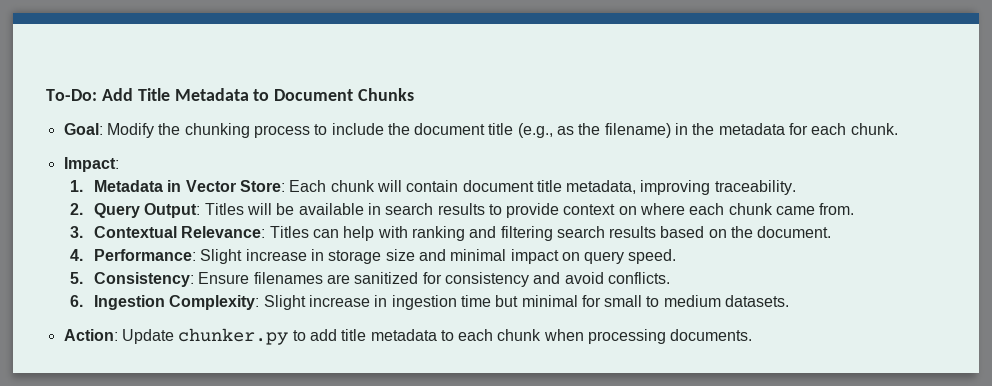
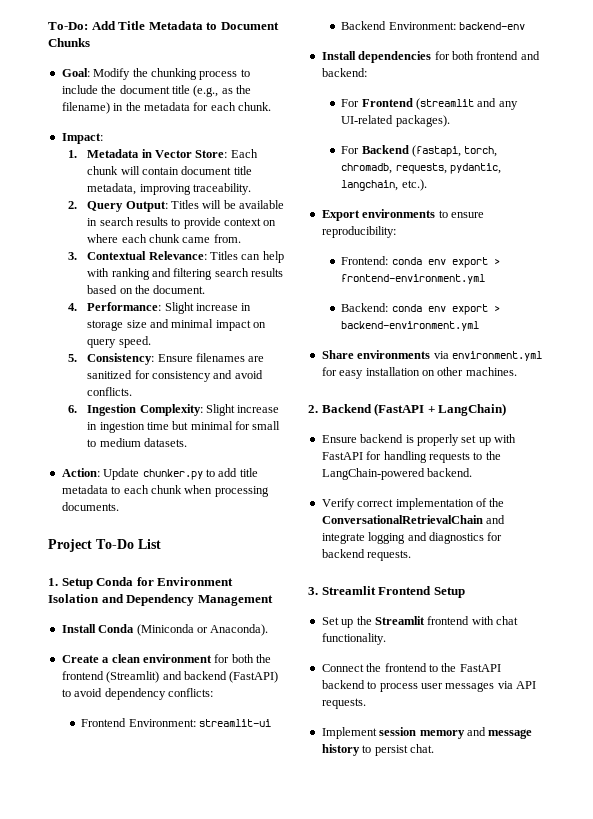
+ Project To-Do List
+ 1. Setup Conda for Environment Isolation and Dependency Management
+ Install Conda (Miniconda or Anaconda).
+ Create a clean environment for both the frontend (Streamlit) and backend (FastAPI) to avoid dependency conflicts:
+ Frontend Environment: streamlit-ui
+ Backend Environment: backend-env
+ Install dependencies for both frontend and backend:
+ For Frontend (streamlit and any UI-related packages).
+ For Backend (fastapi, torch, chromadb, requests, pydantic, langchain, etc.).
+ Export environments to ensure reproducibility:
+ Frontend: conda env export > frontend-environment.yml
+ Backend: conda env export > backend-environment.yml
+ Share environments via environment.yml for easy installation on other machines.
+ 2. Backend (FastAPI + LangChain)
+ Ensure backend is properly set up with FastAPI for handling requests to the LangChain-powered backend.
+ Verify correct implementation of the ConversationalRetrievalChain and integrate logging and diagnostics for backend requests.
+ 3. Streamlit Frontend Setup
+ Set up the Streamlit frontend with chat functionality.
+ Connect the frontend to the FastAPI backend to process user messages via API requests.
+ Implement session memory and message history to persist chat.

